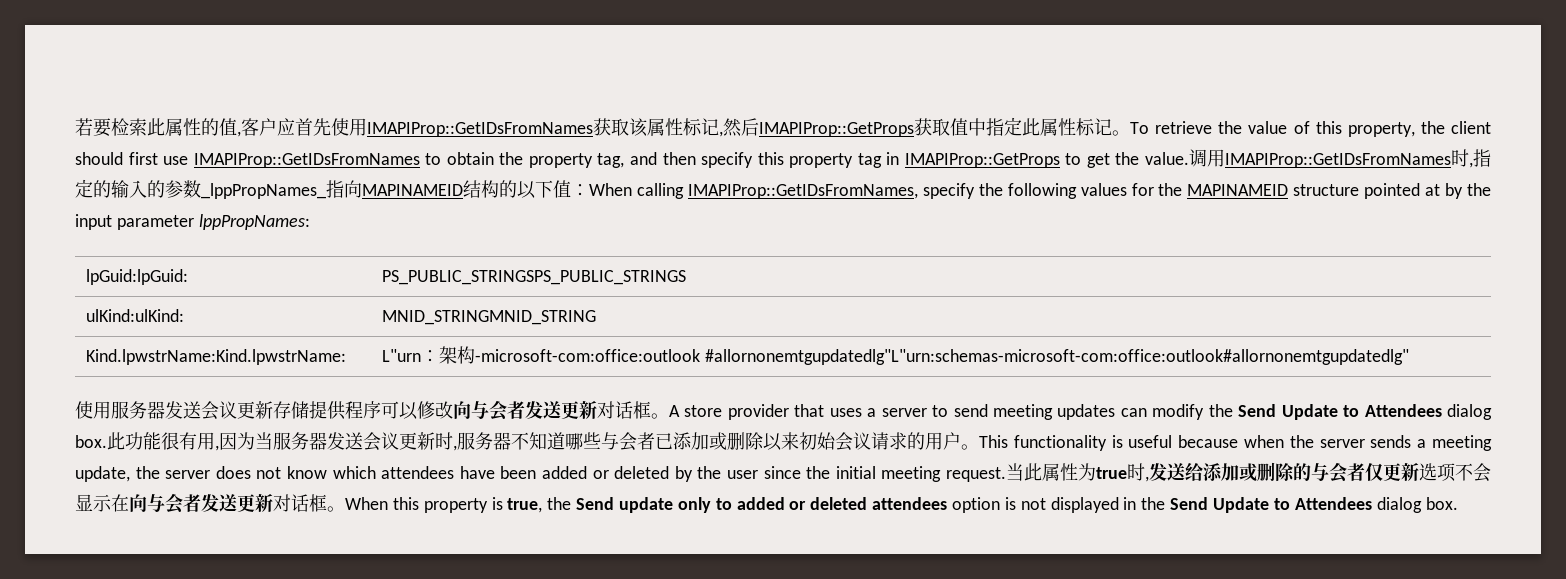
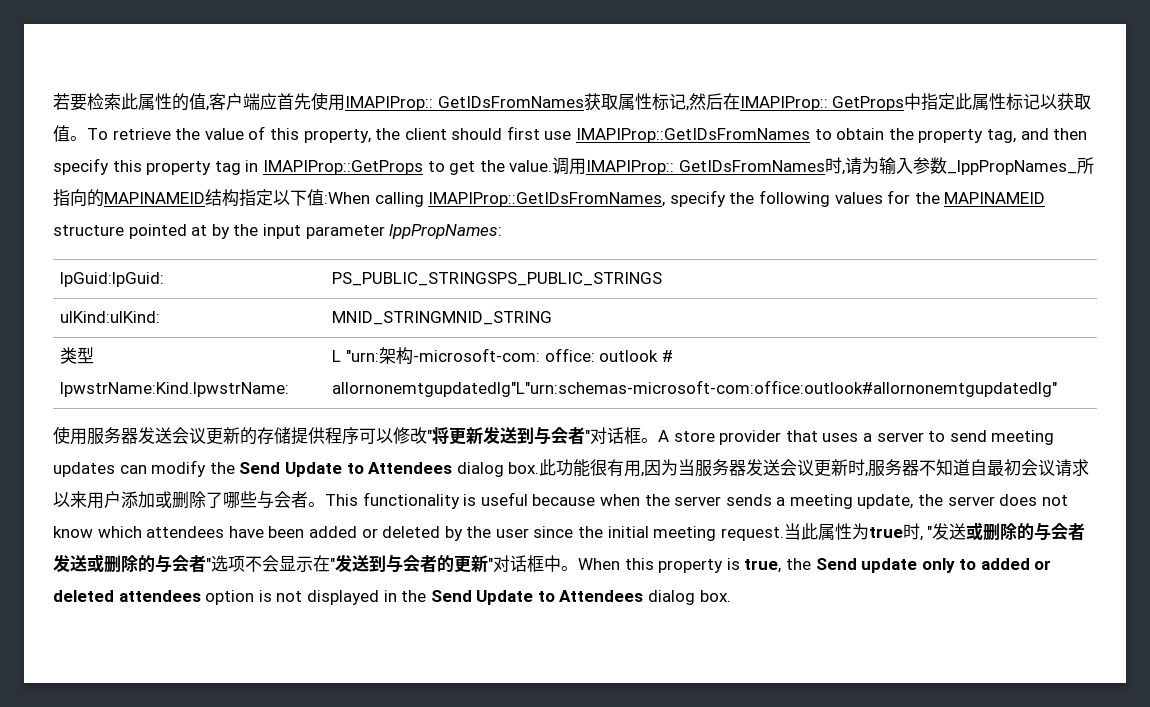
- 若要检索此属性的值,客户应首先使用IMAPIProp::GetIDsFromNames获取该属性标记,然后IMAPIProp::GetProps获取值中指定此属性标记。
+ 若要检索此属性的值,客户端应首先使用IMAPIProp:: GetIDsFromNames获取属性标记,然后在IMAPIProp:: GetProps中指定此属性标记以获取值。
- 调用IMAPIProp::GetIDsFromNames时,指定的输入的参数_lppPropNames_指向MAPINAMEID结构的以下值：When calling IMAPIProp::GetIDsFromNames, specify the following values for the MAPINAMEID structure pointed at by the input parameter lppPropNames:
+ 调用IMAPIProp:: GetIDsFromNames时,请为输入参数_lppPropNames_所指向的MAPINAMEID结构指定以下值:When calling IMAPIProp::GetIDsFromNames, specify the following values for the MAPINAMEID structure pointed at by the input parameter lppPropNames:
- Kind.lpwstrName:Kind.lpwstrName: | L"urn：架构-microsoft-com:office:outlook #allornonemtgupdatedlg"L"urn:schemas-microsoft-com:office:outlook#allornonemtgupdatedlg"
+ 类型lpwstrName:Kind.lpwstrName: | L "urn:架构-microsoft-com: office: outlook # allornonemtgupdatedlg"L"urn:schemas-microsoft-com:office:outlook#allornonemtgupdatedlg"
- 使用服务器发送会议更新存储提供程序可以修改向与会者发送更新对话框。
+ 使用服务器发送会议更新的存储提供程序可以修改"将更新发送到与会者"对话框。
- 此功能很有用,因为当服务器发送会议更新时,服务器不知道哪些与会者已添加或删除以来初始会议请求的用户。
+ 此功能很有用,因为当服务器发送会议更新时,服务器不知道自最初会议请求以来用户添加或删除了哪些与会者。
- 当此属性为true时,发送给添加或删除的与会者仅更新选项不会显示在向与会者发送更新对话框。
+ 当此属性为true时, "发送或删除的与会者发送或删除的与会者"选项不会显示在"发送到与会者的更新"对话框中。

